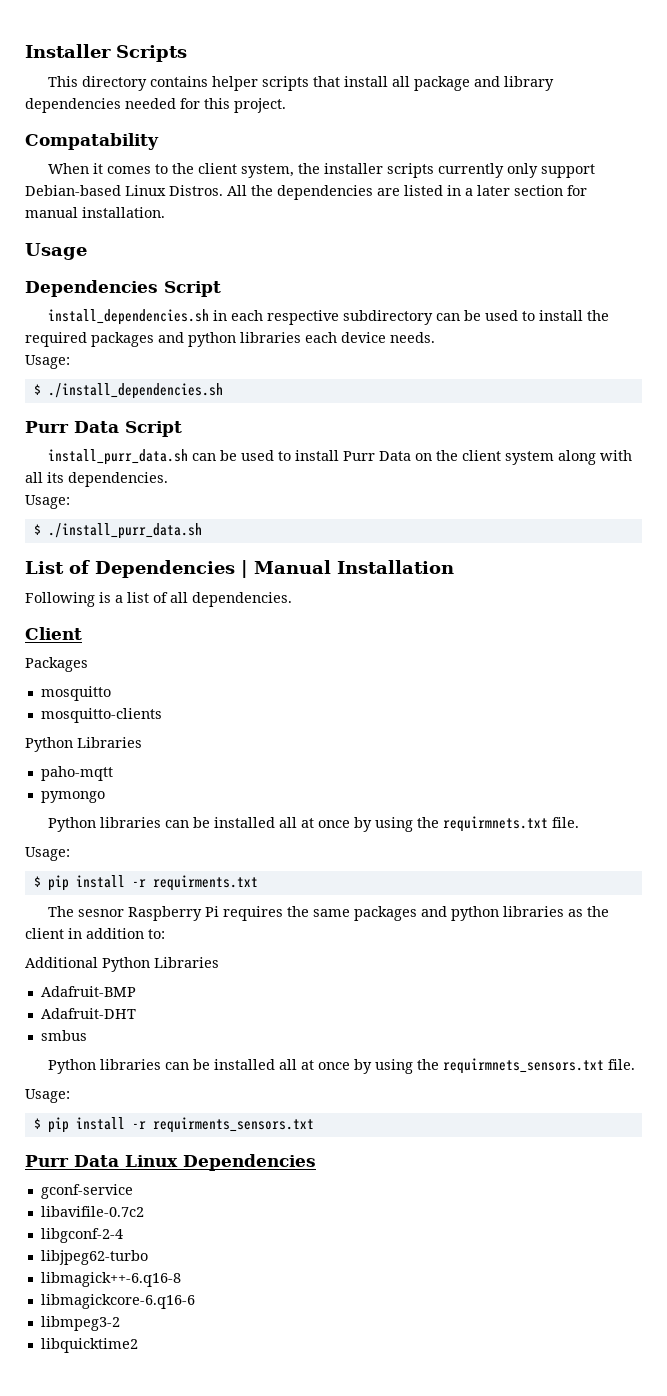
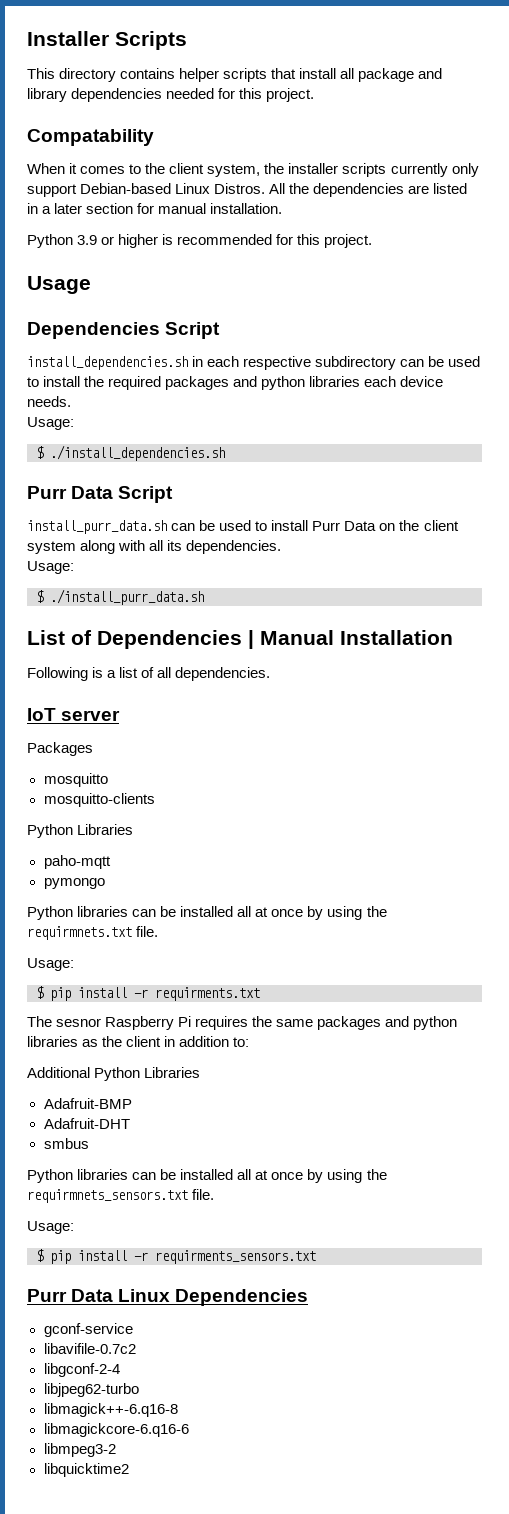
+ Python 3.9 or higher is recommended for this project.
- Client
+ IoT server

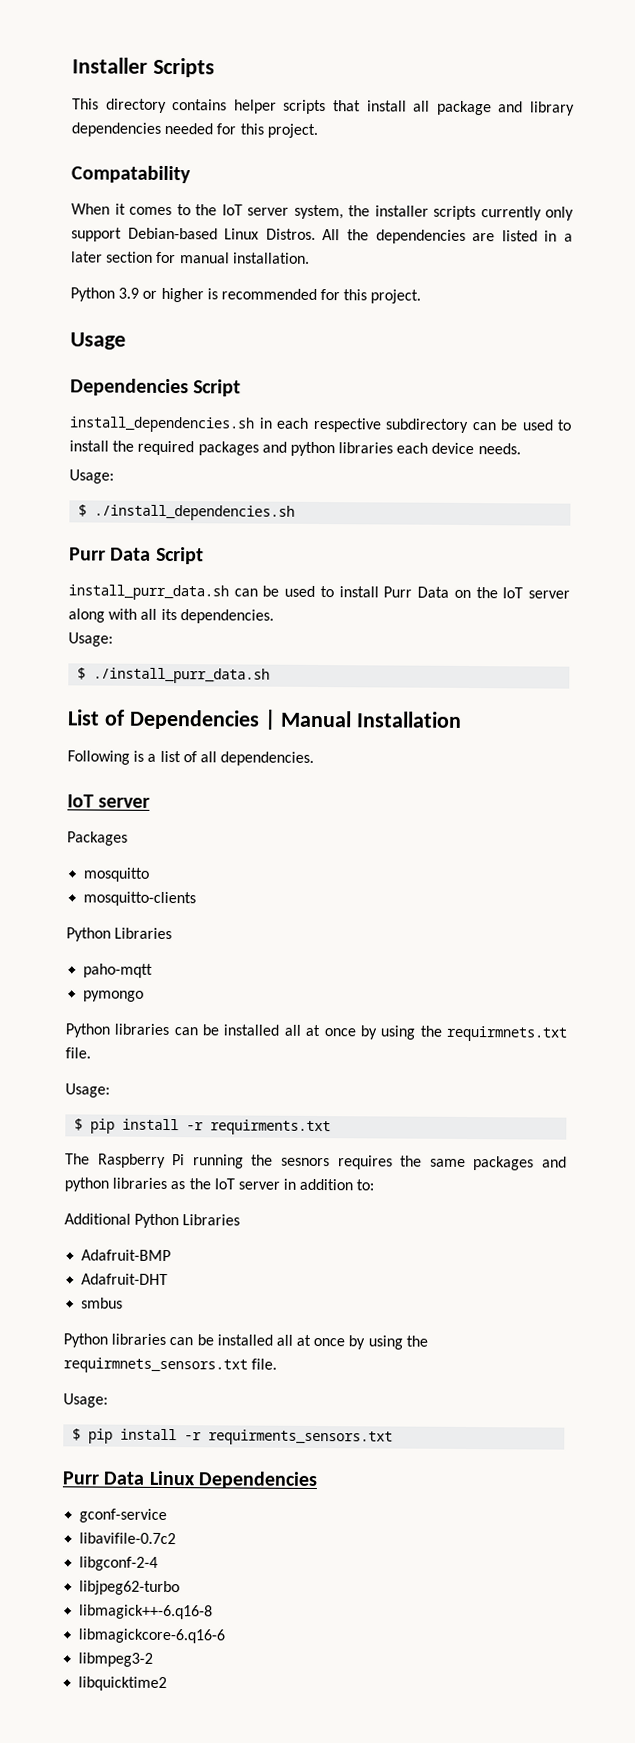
- When it comes to the client system, the installer scripts currently only support Debian-based Linux Distros.
+ When it comes to the IoT server system, the installer scripts currently only support Debian-based Linux Distros.
- install_purr_data.sh can be used to install Purr Data on the client system along with all its dependencies.
+ install_purr_data.sh can be used to install Purr Data on the IoT server along with all its dependencies.
- The sesnor Raspberry Pi requires the same packages and python libraries as the client in addition to:
+ The Raspberry Pi running the sesnors requires the same packages and python libraries as the IoT server in addition to:

